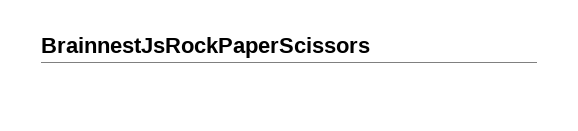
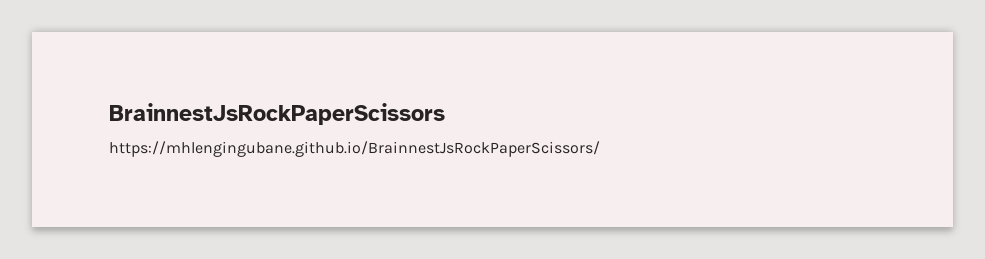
+ https://mhlengingubane.github.io/BrainnestJsRockPaperScissors/

